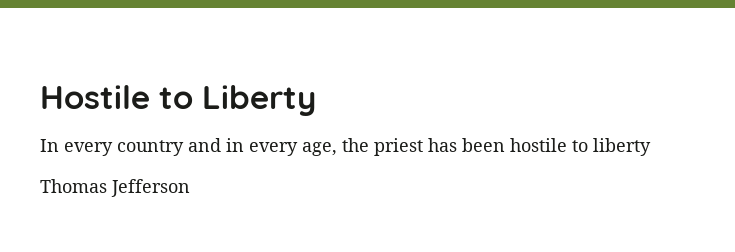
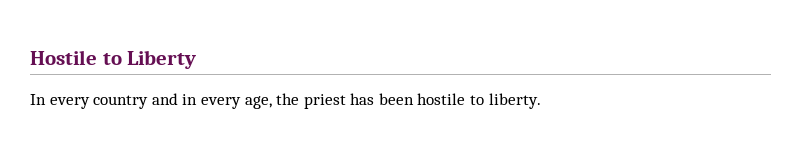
- In every country and in every age, the priest has been hostile to liberty
- Thomas Jefferson
+ In every country and in every age, the priest has been hostile to liberty.

